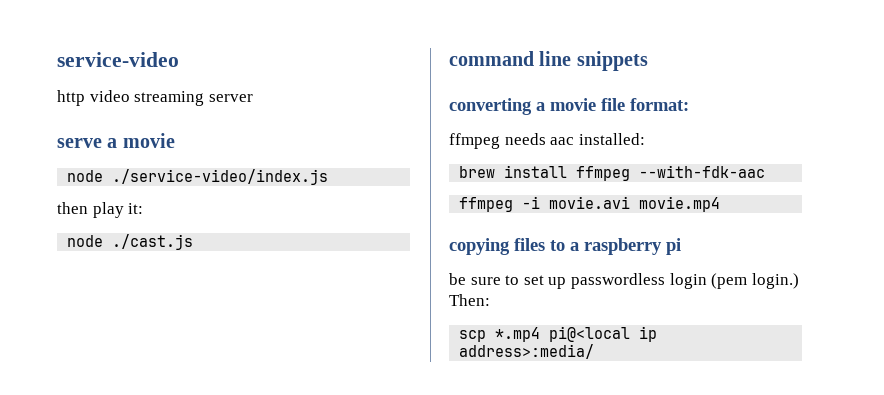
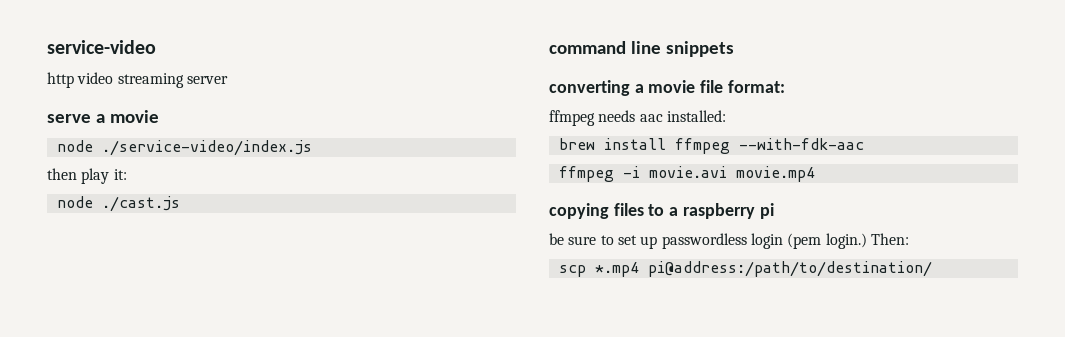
- scp *.mp4 pi@<local ip address>:media/
+ scp *.mp4 pi@address:/path/to/destination/

